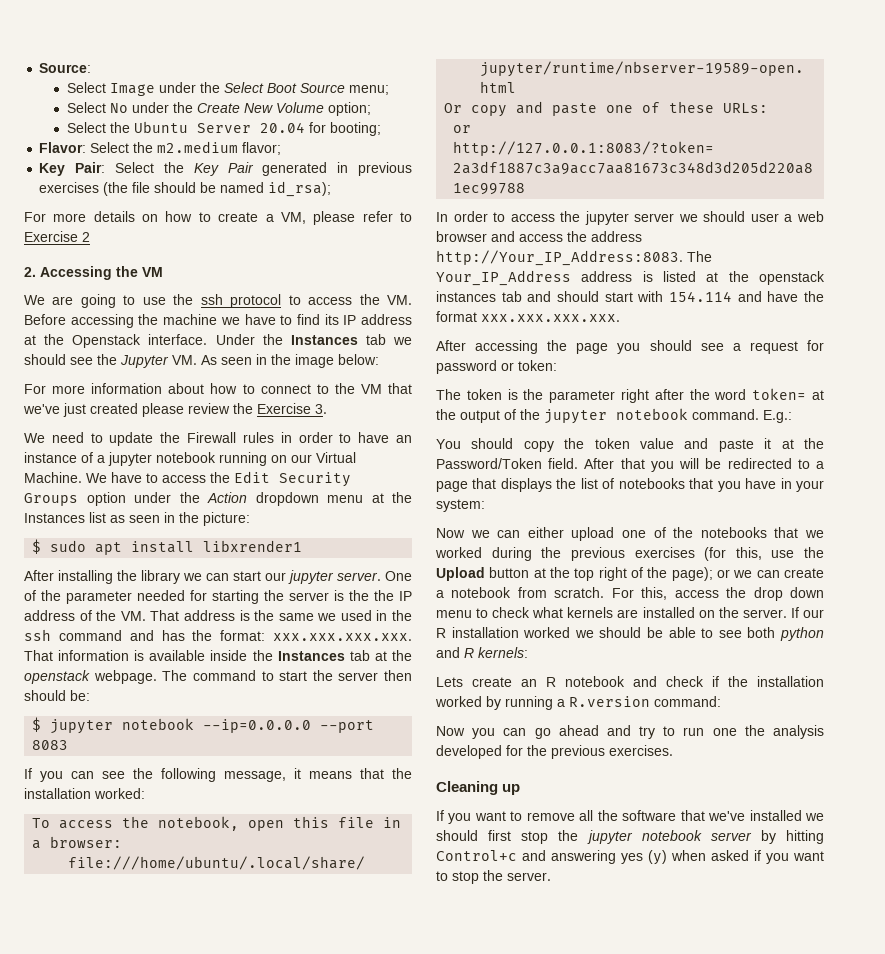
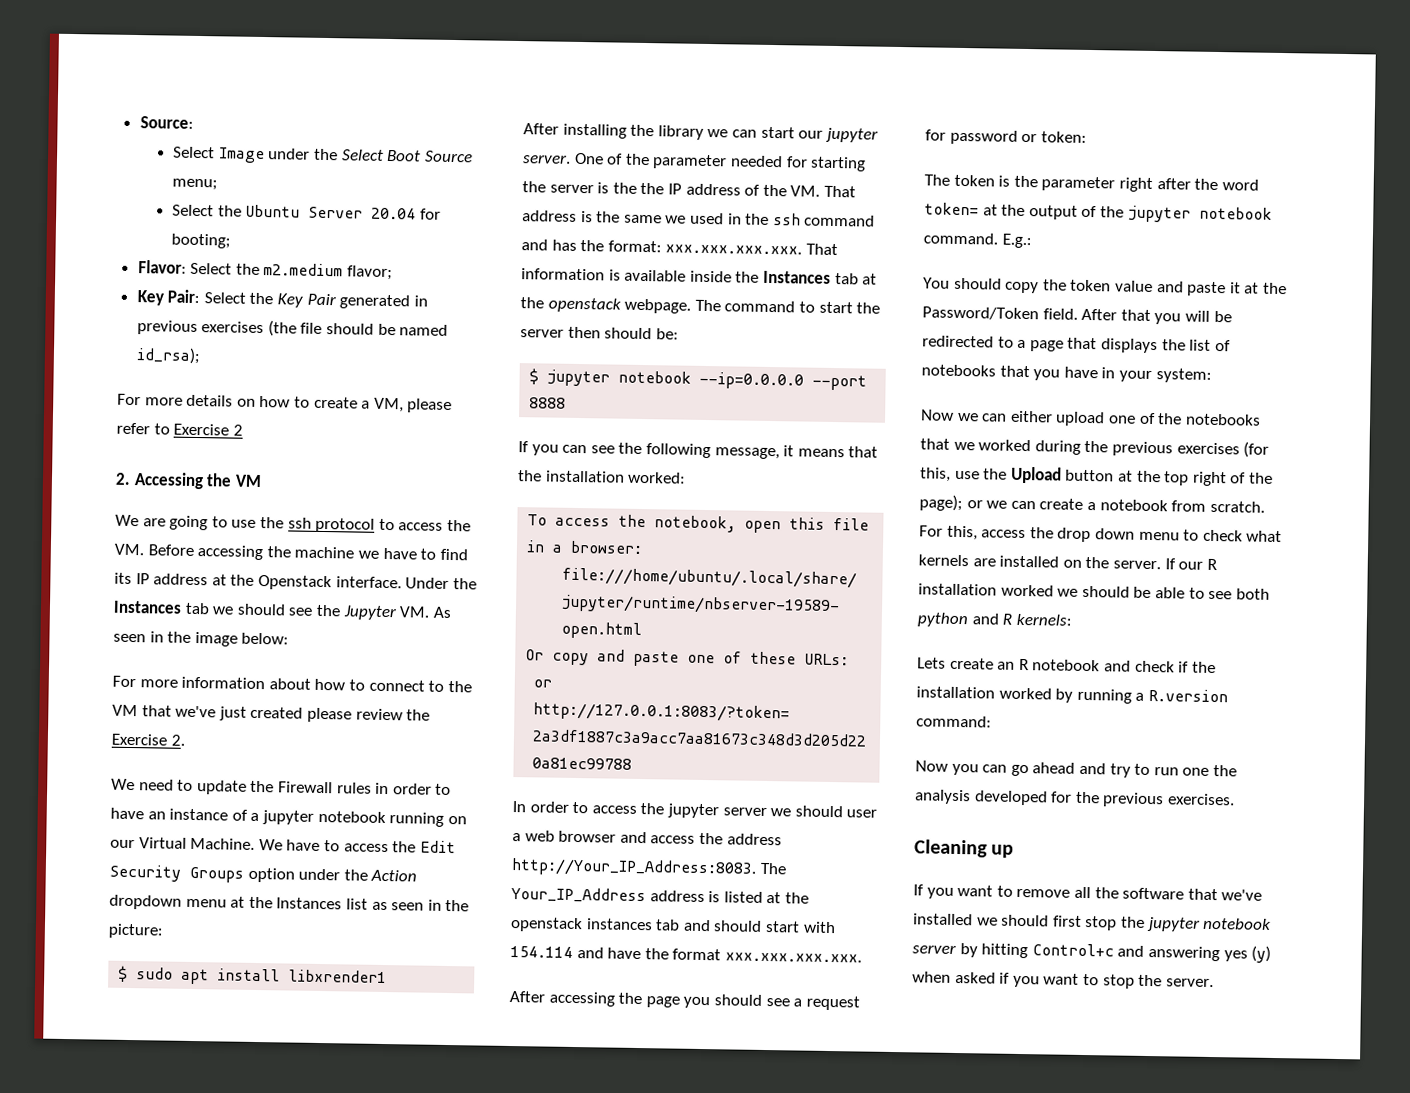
- Select No under the Create New Volume option;
- For more information about how to connect to the VM that we've just created please review the Exercise 3.
+ For more information about how to connect to the VM that we've just created please review the Exercise 2.
- $ jupyter notebook --ip=0.0.0.0 --port 8083
+ $ jupyter notebook --ip=0.0.0.0 --port 8888

